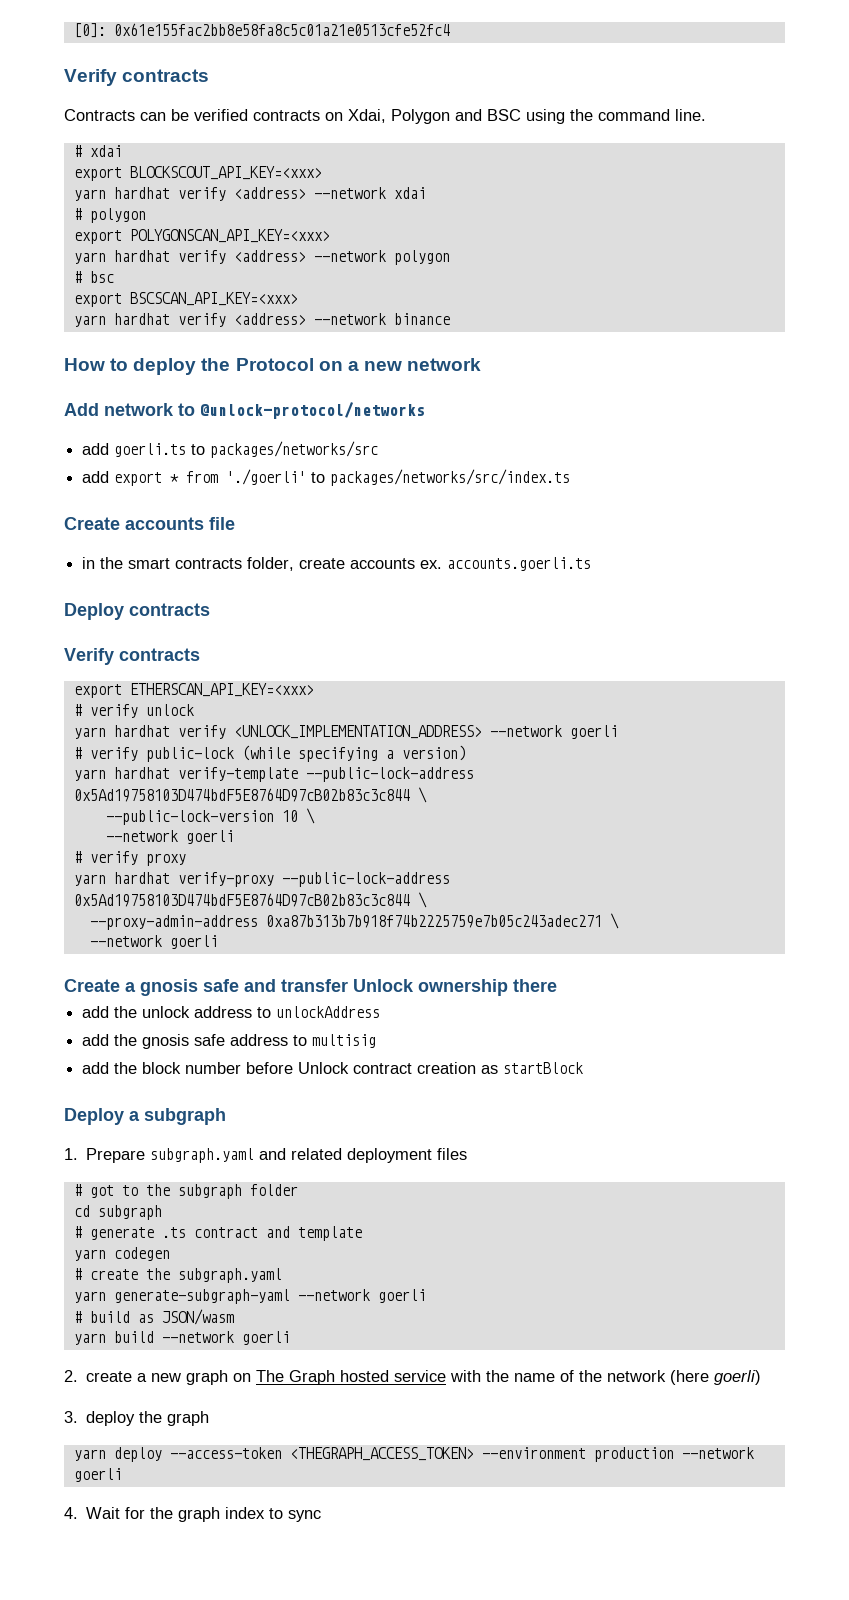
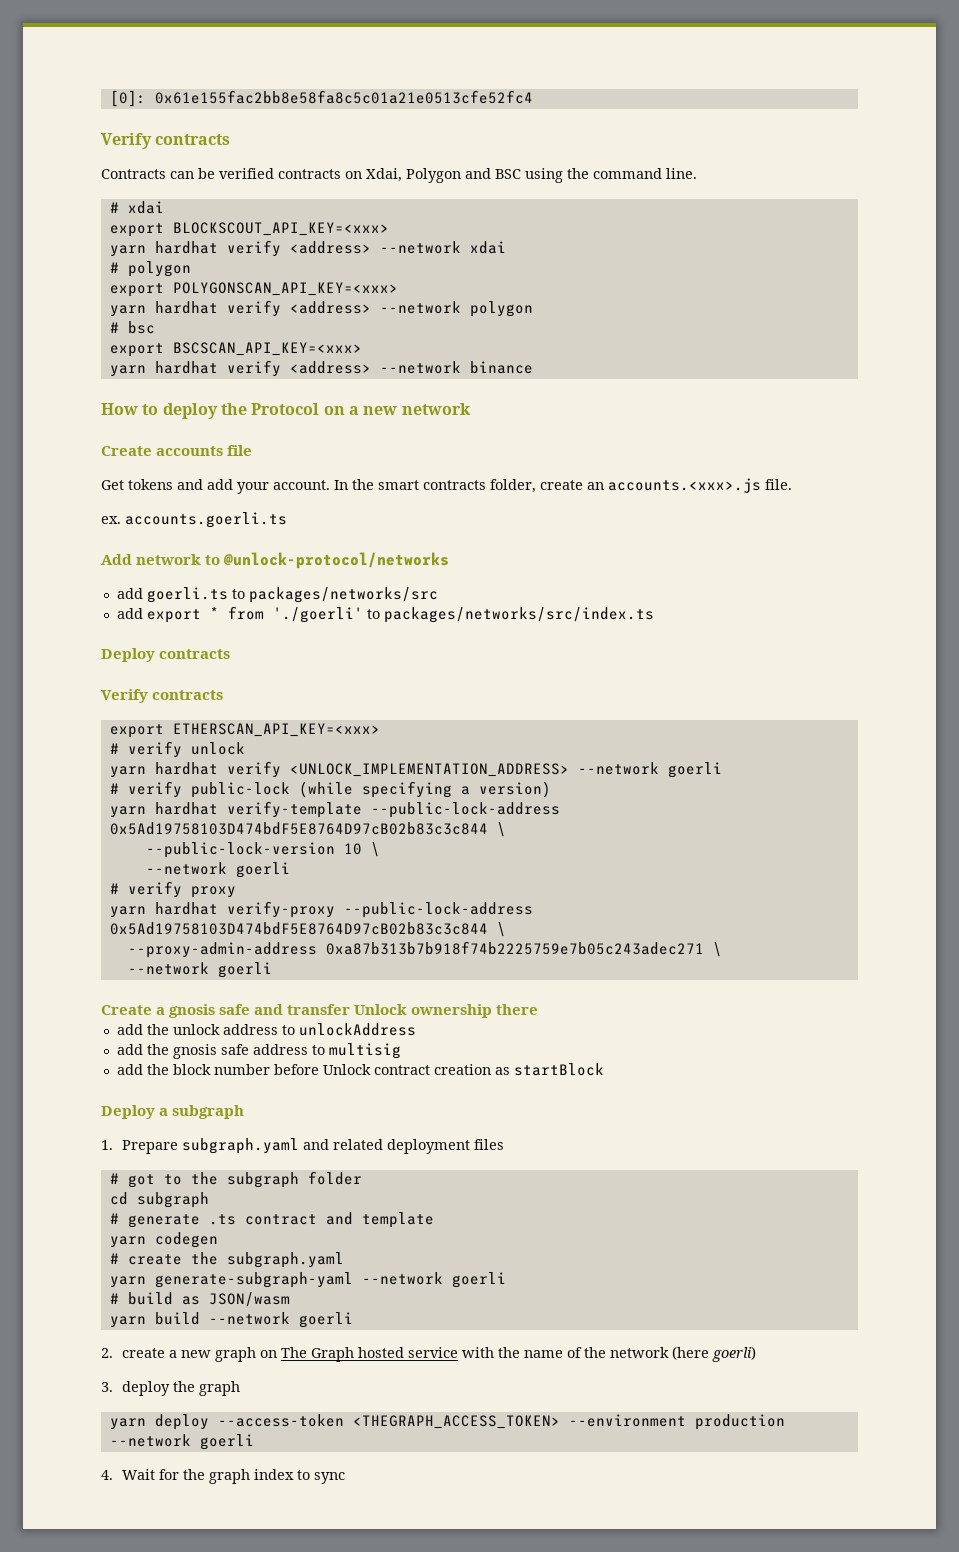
+ Create accounts file
+ Get tokens and add your account. In the smart contracts folder, create an accounts.<xxx>.js file.
+ ex. accounts.goerli.ts
- Create accounts file
- in the smart contracts folder, create accounts ex. accounts.goerli.ts

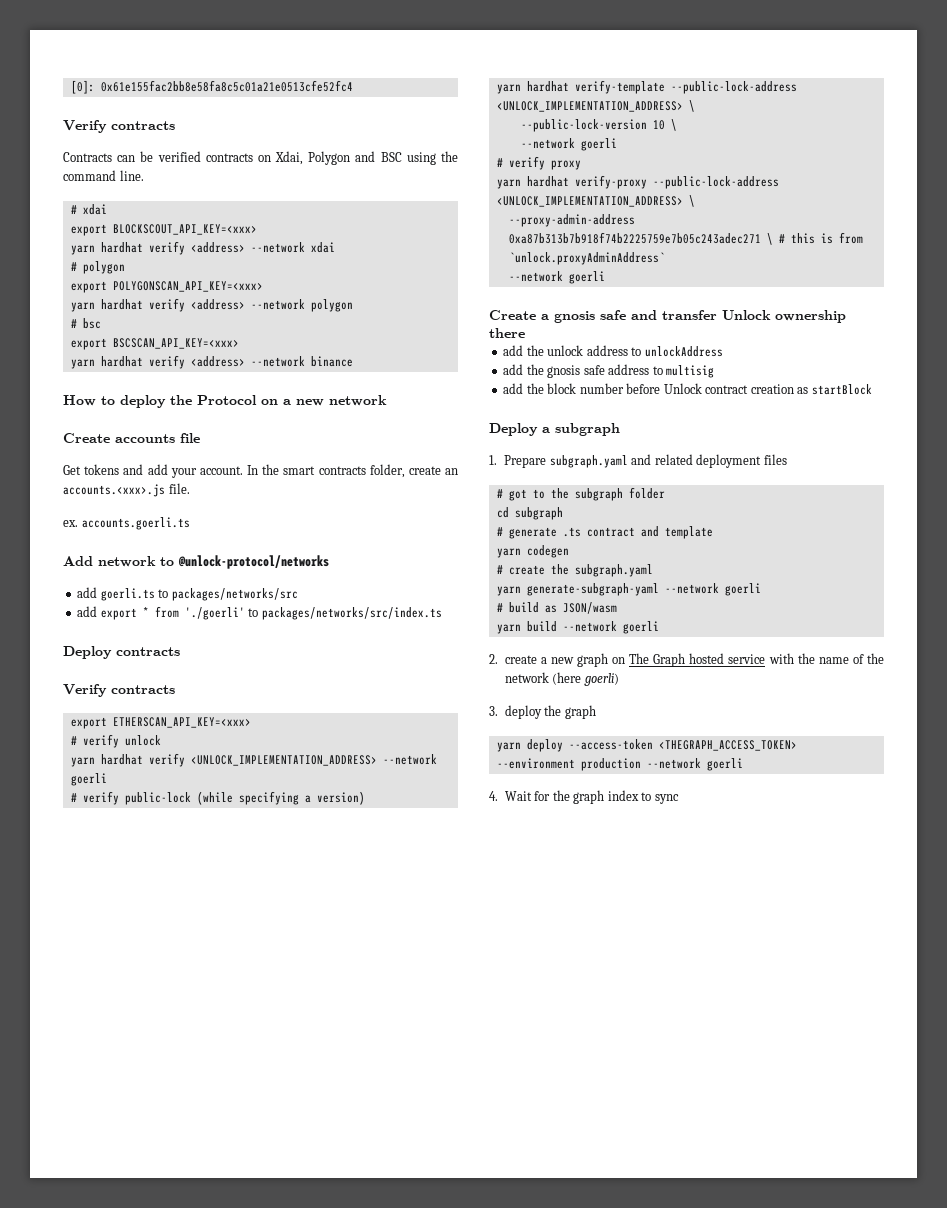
- yarn hardhat verify-template --public-lock-address 0x5Ad19758103D474bdF5E8764D97cB02b83c3c844 \
+ yarn hardhat verify-template --public-lock-address <UNLOCK_IMPLEMENTATION_ADDRESS> \
- yarn hardhat verify-proxy --public-lock-address 0x5Ad19758103D474bdF5E8764D97cB02b83c3c844 \
+ yarn hardhat verify-proxy --public-lock-address <UNLOCK_IMPLEMENTATION_ADDRESS> \
- --proxy-admin-address 0xa87b313b7b918f74b2225759e7b05c243adec271 \
+ --proxy-admin-address 0xa87b313b7b918f74b2225759e7b05c243adec271 \ # this is from `unlock.proxyAdminAddress`

